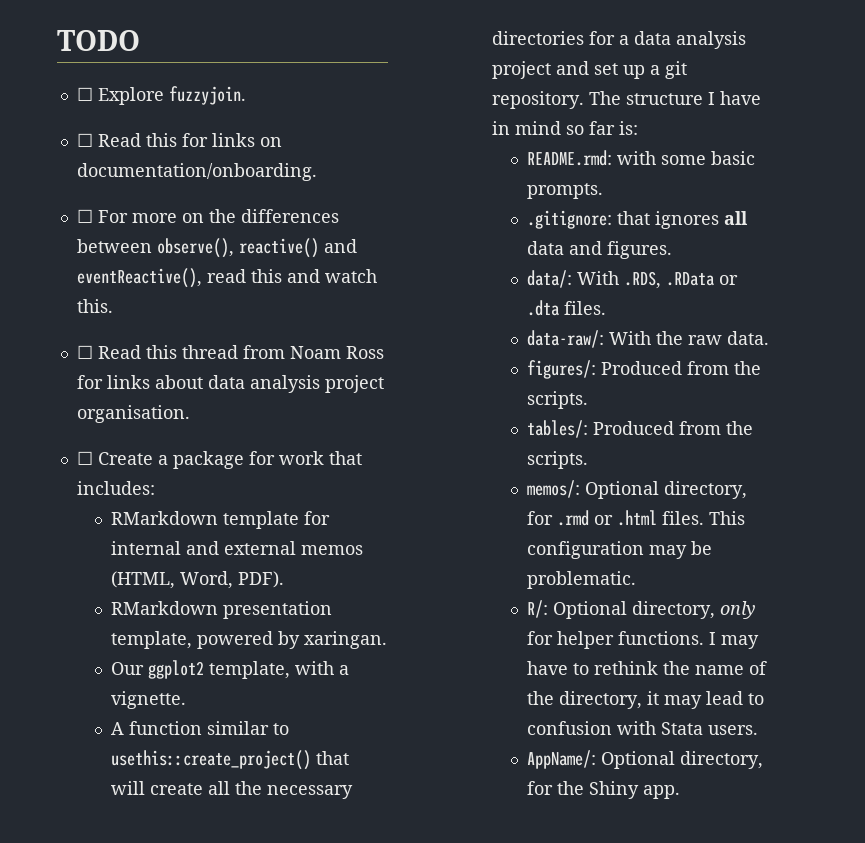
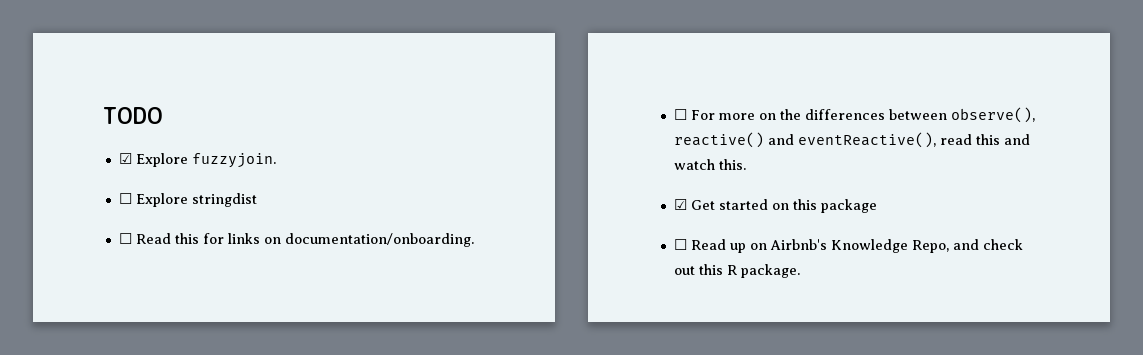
+ ☑ Explore fuzzyjoin.
- ☐ Explore fuzzyjoin.
+ ☐ Explore stringdist
- ☐ Read this thread from Noam Ross for links about data analysis project organisation.
- ☐ Create a package for work that includes:
- RMarkdown template for internal and external memos (HTML, Word, PDF).
- RMarkdown presentation template, powered by xaringan.
- Our ggplot2 template, with a vignette.
- A function similar to usethis::create_project() that will create all the necessary directories for a data analysis project and set up a git repository. The structure I have in mind so far is:
- README.rmd: with some basic prompts.
- .gitignore: that ignores all data and figures.
- data/: With .RDS, .RData or .dta files.
- data-raw/: With the raw data.
- figures/: Produced from the scripts.
- tables/: Produced from the scripts.
- memos/: Optional directory, for .rmd or .html files. This configuration may be problematic.
- R/: Optional directory, only for helper functions. I may have to rethink the name of the directory, it may lead to confusion with Stata users.
- AppName/: Optional directory, for the Shiny app.
+ ☑ Get started on this package
+ ☐ Read up on Airbnb's Knowledge Repo, and check out this R package.

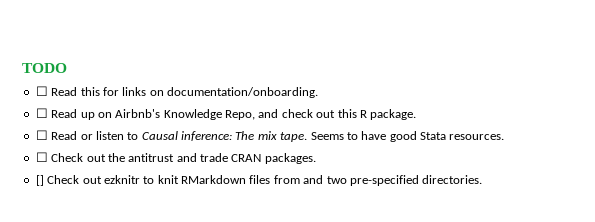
- ☑ Explore fuzzyjoin.
- ☐ Explore stringdist
- ☐ For more on the differences between observe(), reactive() and eventReactive(), read this and watch this.
- ☑ Get started on this package
+ ☐ Read or listen to Causal inference: The mix tape. Seems to have good Stata resources.
+ ☐ Check out the antitrust and trade CRAN packages.
+ [] Check out ezknitr to knit RMarkdown files from and two pre-specified directories.

